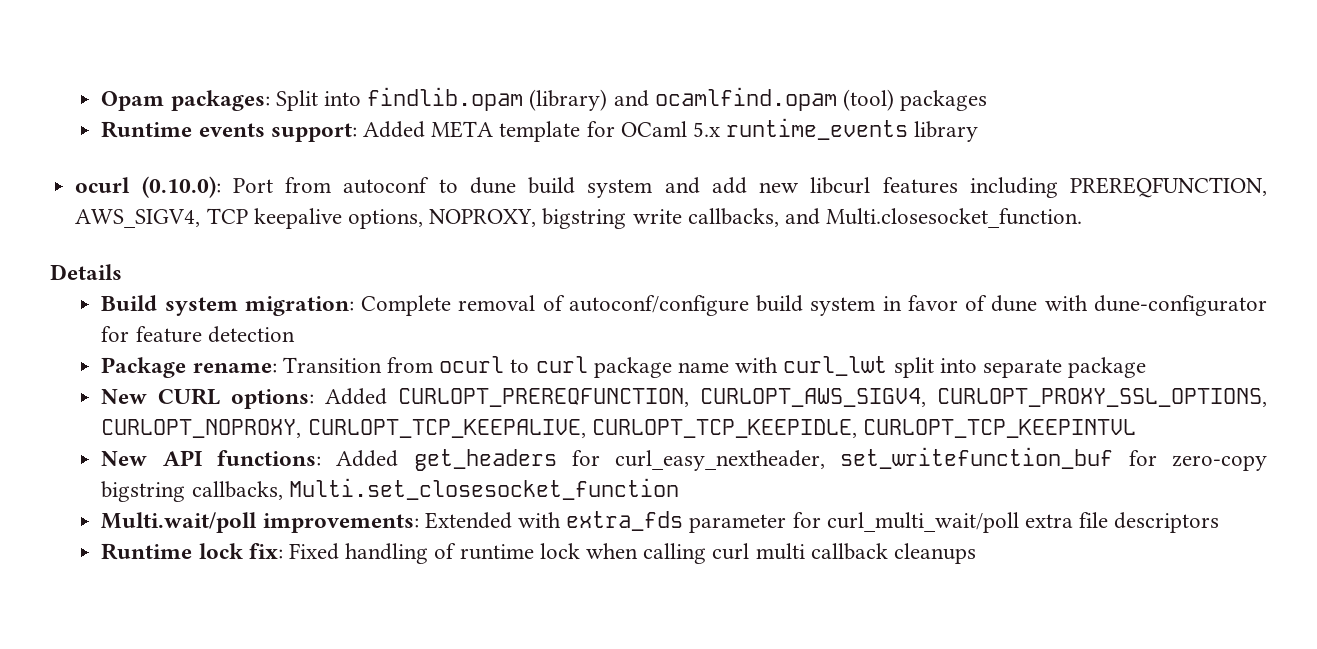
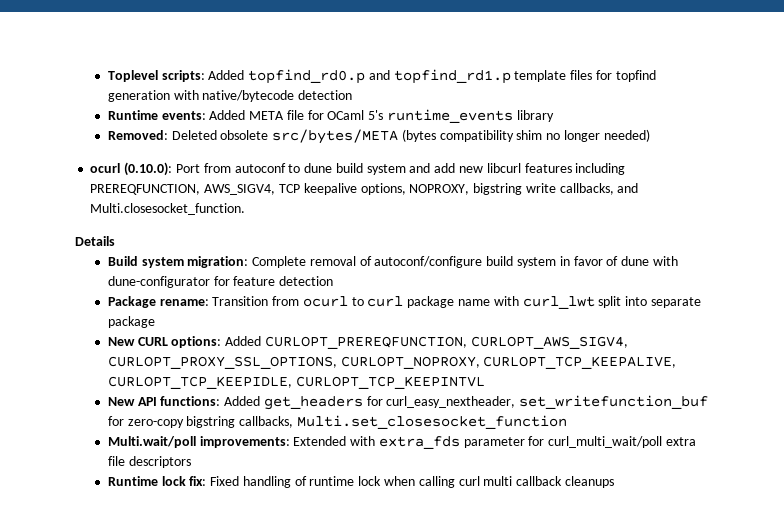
- Opam packages: Split into findlib.opam (library) and ocamlfind.opam (tool) packages
- Runtime events support: Added META template for OCaml 5.x runtime_events library
+ Toplevel scripts: Added topfind_rd0.p and topfind_rd1.p template files for topfind generation with native/bytecode detection
+ Runtime events: Added META file for OCaml 5's runtime_events library
+ Removed: Deleted obsolete src/bytes/META (bytes compatibility shim no longer needed)

